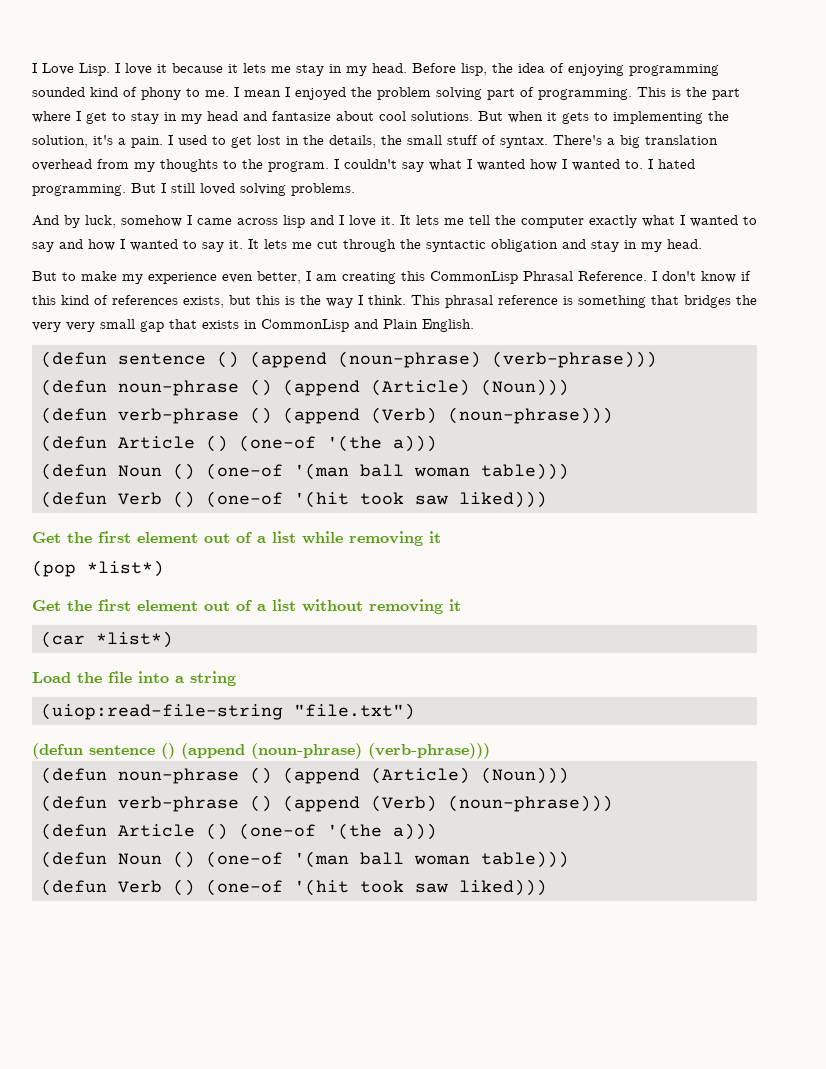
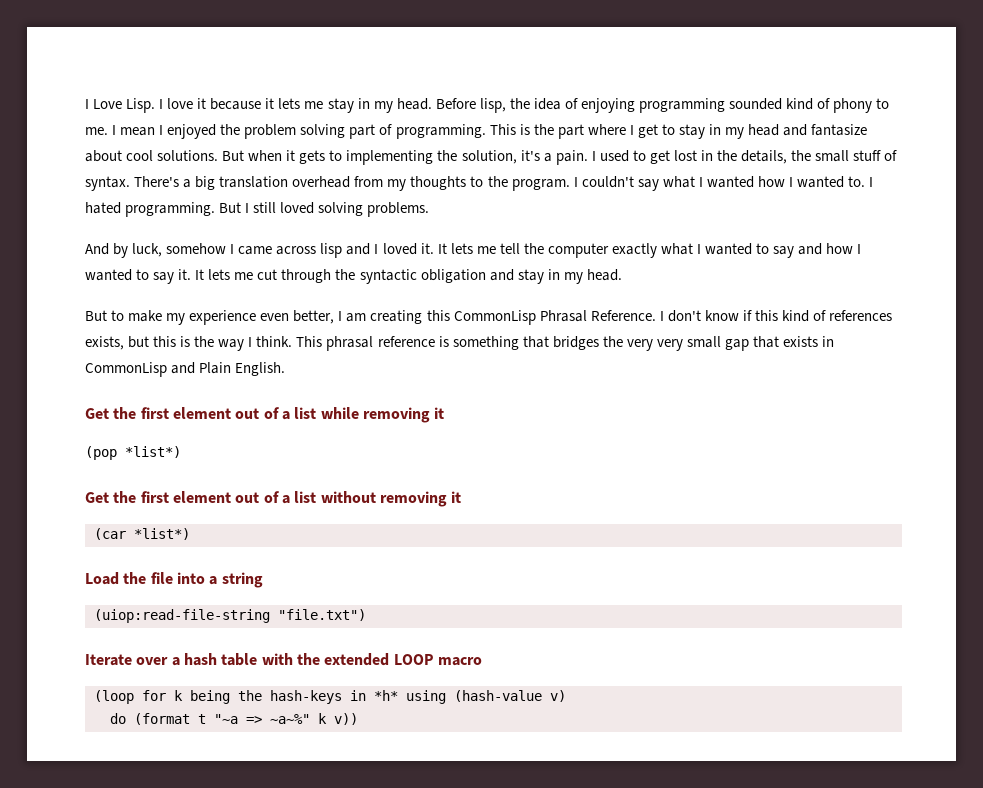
- And by luck, somehow I came across lisp and I love it.
+ And by luck, somehow I came across lisp and I loved it.
  This phrasal reference is something that bridges the very very small gap that exists in CommonLisp and Plain English.
- (defun sentence () (append (noun-phrase) (verb-phrase)))
- (defun noun-phrase () (append (Article) (Noun)))
- (defun verb-phrase () (append (Verb) (noun-phrase)))
- (defun Article () (one-of '(the a)))
- (defun Noun () (one-of '(man ball woman table)))
- (defun Verb () (one-of '(hit took saw liked)))
  (uiop:read-file-string "file.txt")
- (defun sentence () (append (noun-phrase) (verb-phrase)))
- (defun noun-phrase () (append (Article) (Noun)))
- (defun verb-phrase () (append (Verb) (noun-phrase)))
- (defun Article () (one-of '(the a)))
- (defun Noun () (one-of '(man ball woman table)))
- (defun Verb () (one-of '(hit took saw liked)))
+ Iterate over a hash table with the extended LOOP macro
+ (loop for k being the hash-keys in *h* using (hash-value v)
+ do (format t "~a => ~a~%" k v))

